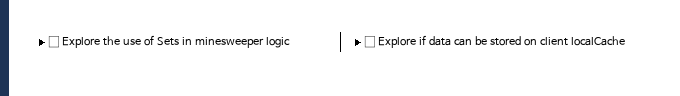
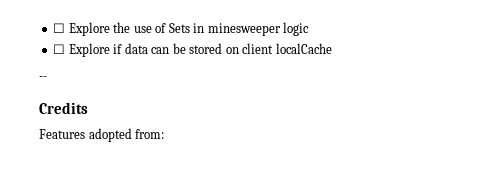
+ --
+ Credits
+ Features adopted from:

